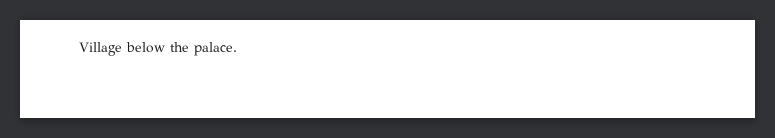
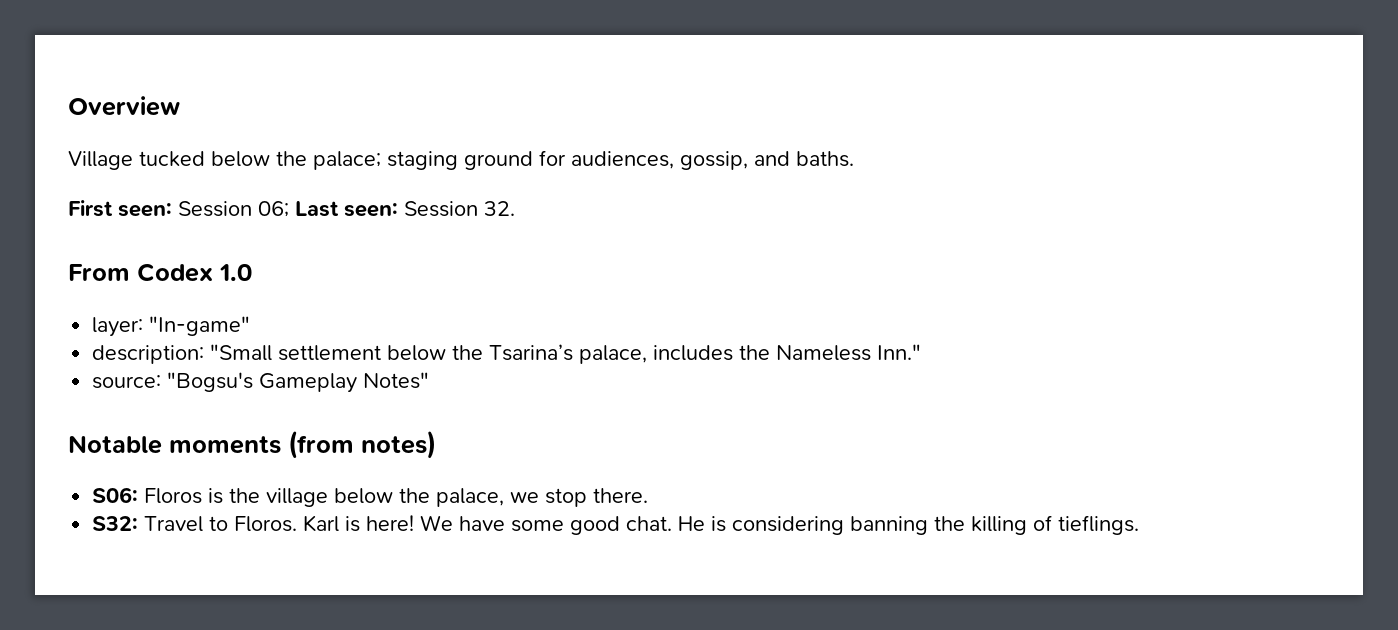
- Village below the palace.
+ Overview
+ Village tucked below the palace; staging ground for audiences, gossip, and baths.
+ First seen: Session 06; Last seen: Session 32.
+ From Codex 1.0
+ layer: "In-game"
+ description: "Small settlement below the Tsarina’s palace, includes the Nameless Inn."
+ source: "Bogsu's Gameplay Notes"
+ Notable moments (from notes)
+ S06: Floros is the village below the palace, we stop there.
+ S32: Travel to Floros. Karl is here! We have some good chat. He is considering banning the killing of tieflings.

